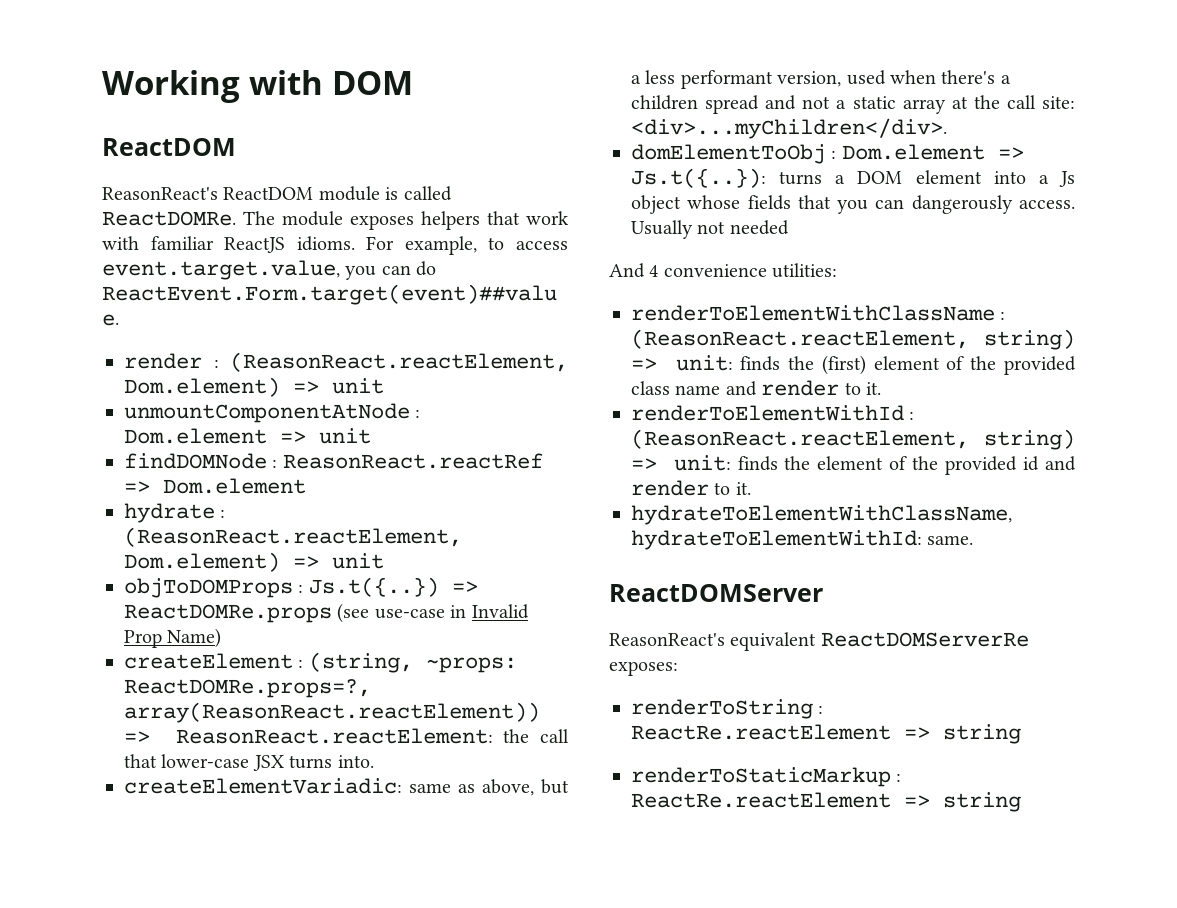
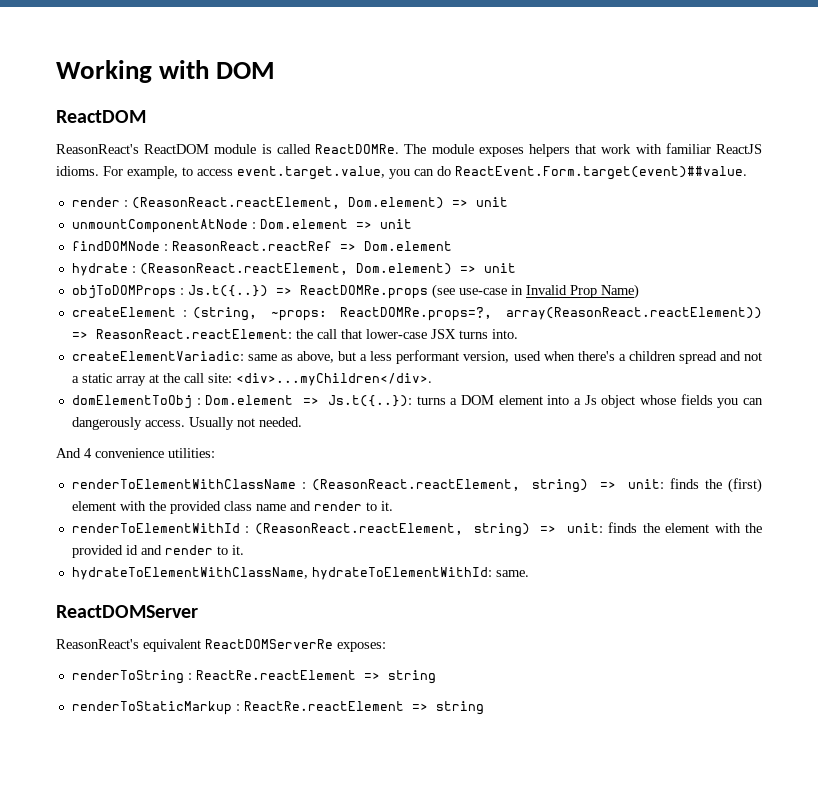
- domElementToObj : Dom.element => Js.t({..}): turns a DOM element into a Js object whose fields that you can dangerously access.
+ domElementToObj : Dom.element => Js.t({..}): turns a DOM element into a Js object whose fields you can dangerously access.
- Usually not needed
+ Usually not needed.
- renderToElementWithClassName : (ReasonReact.reactElement, string) => unit: finds the (first) element of the provided class name and render to it.
+ renderToElementWithClassName : (ReasonReact.reactElement, string) => unit: finds the (first) element with the provided class name and render to it.
- renderToElementWithId : (ReasonReact.reactElement, string) => unit: finds the element of the provided id and render to it.
+ renderToElementWithId : (ReasonReact.reactElement, string) => unit: finds the element with the provided id and render to it.

